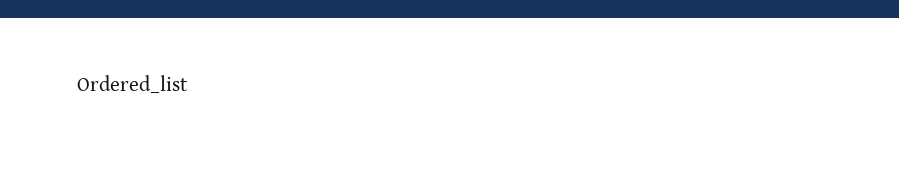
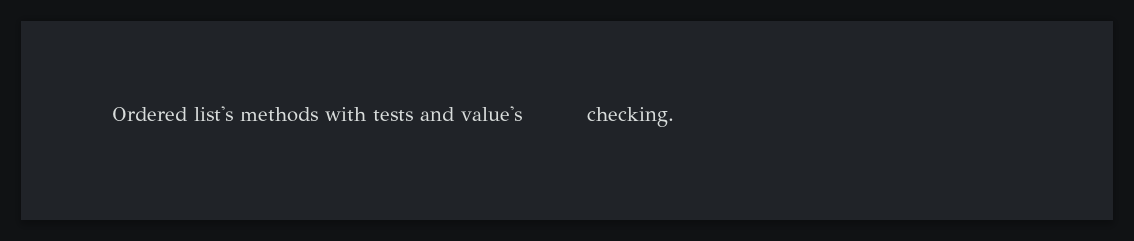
- Ordered_list
+ Ordered list's methods with tests and value's checking.

